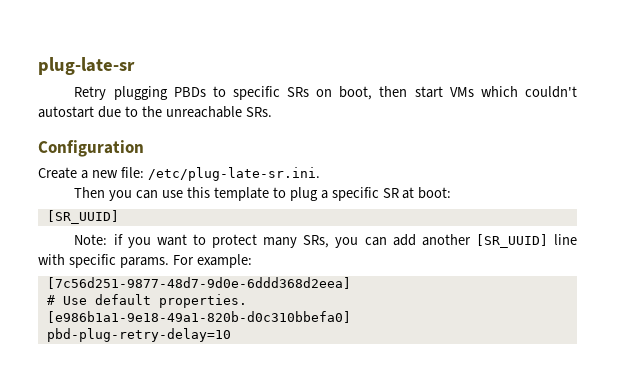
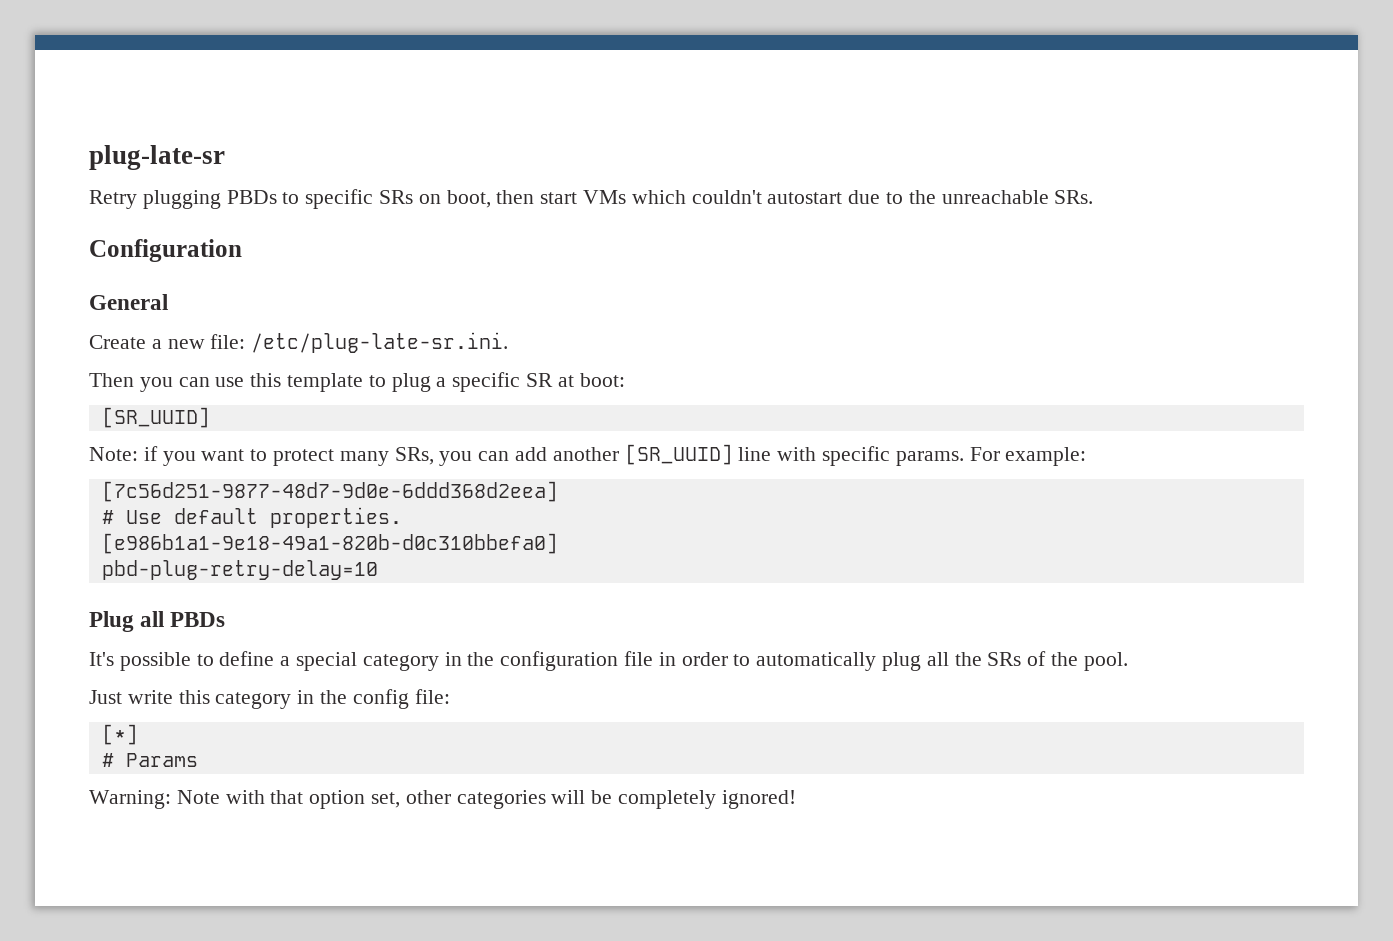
+ General
+ Plug all PBDs
+ It's possible to define a special category in the configuration file in order to automatically plug all the SRs of the pool.
+ Just write this category in the config file:
+ [*]
+ # Params
+ Warning: Note with that option set, other categories will be completely ignored!

